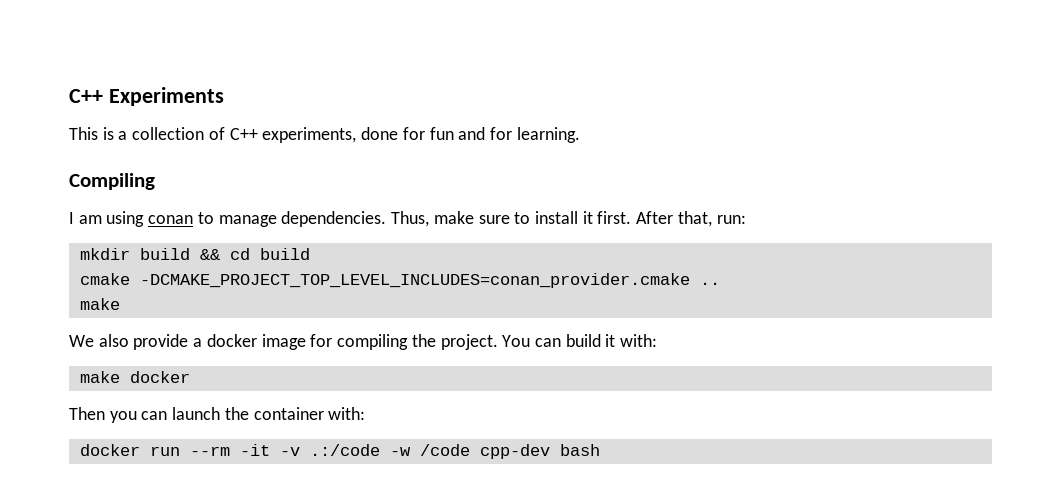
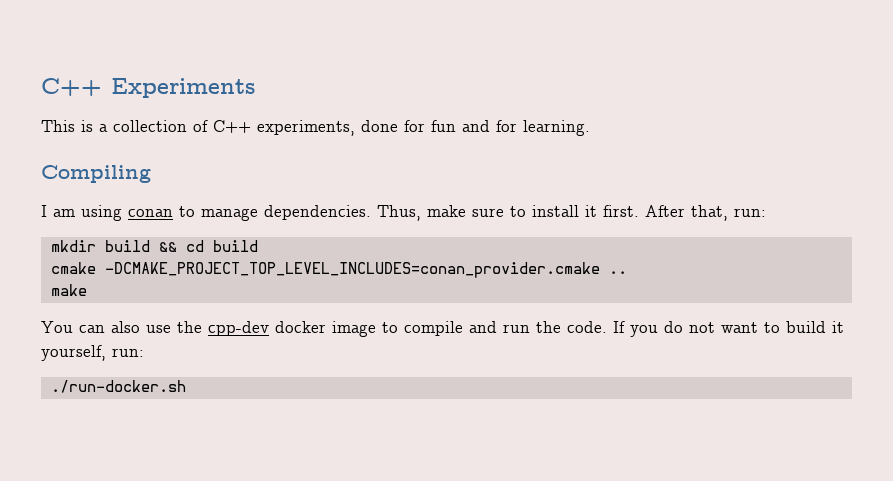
- We also provide a docker image for compiling the project. You can build it with:
- make docker
- Then you can launch the container with:
- docker run --rm -it -v .:/code -w /code cpp-dev bash
+ You can also use the cpp-dev docker image to compile and run the code. If you do not want to build it yourself, run:
+ ./run-docker.sh

